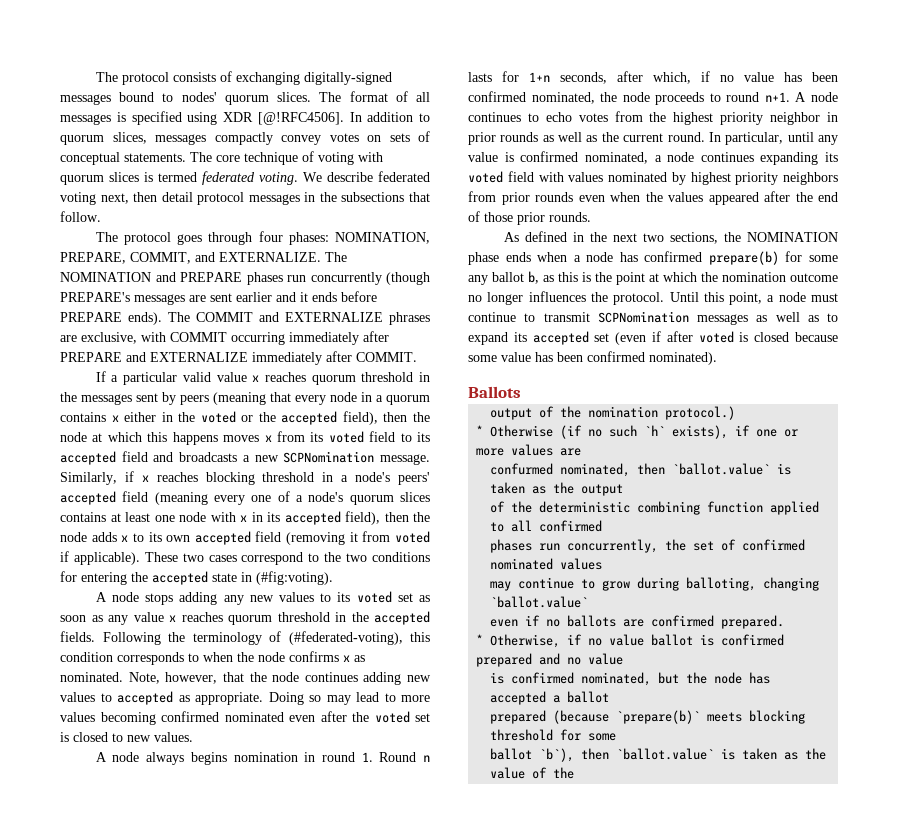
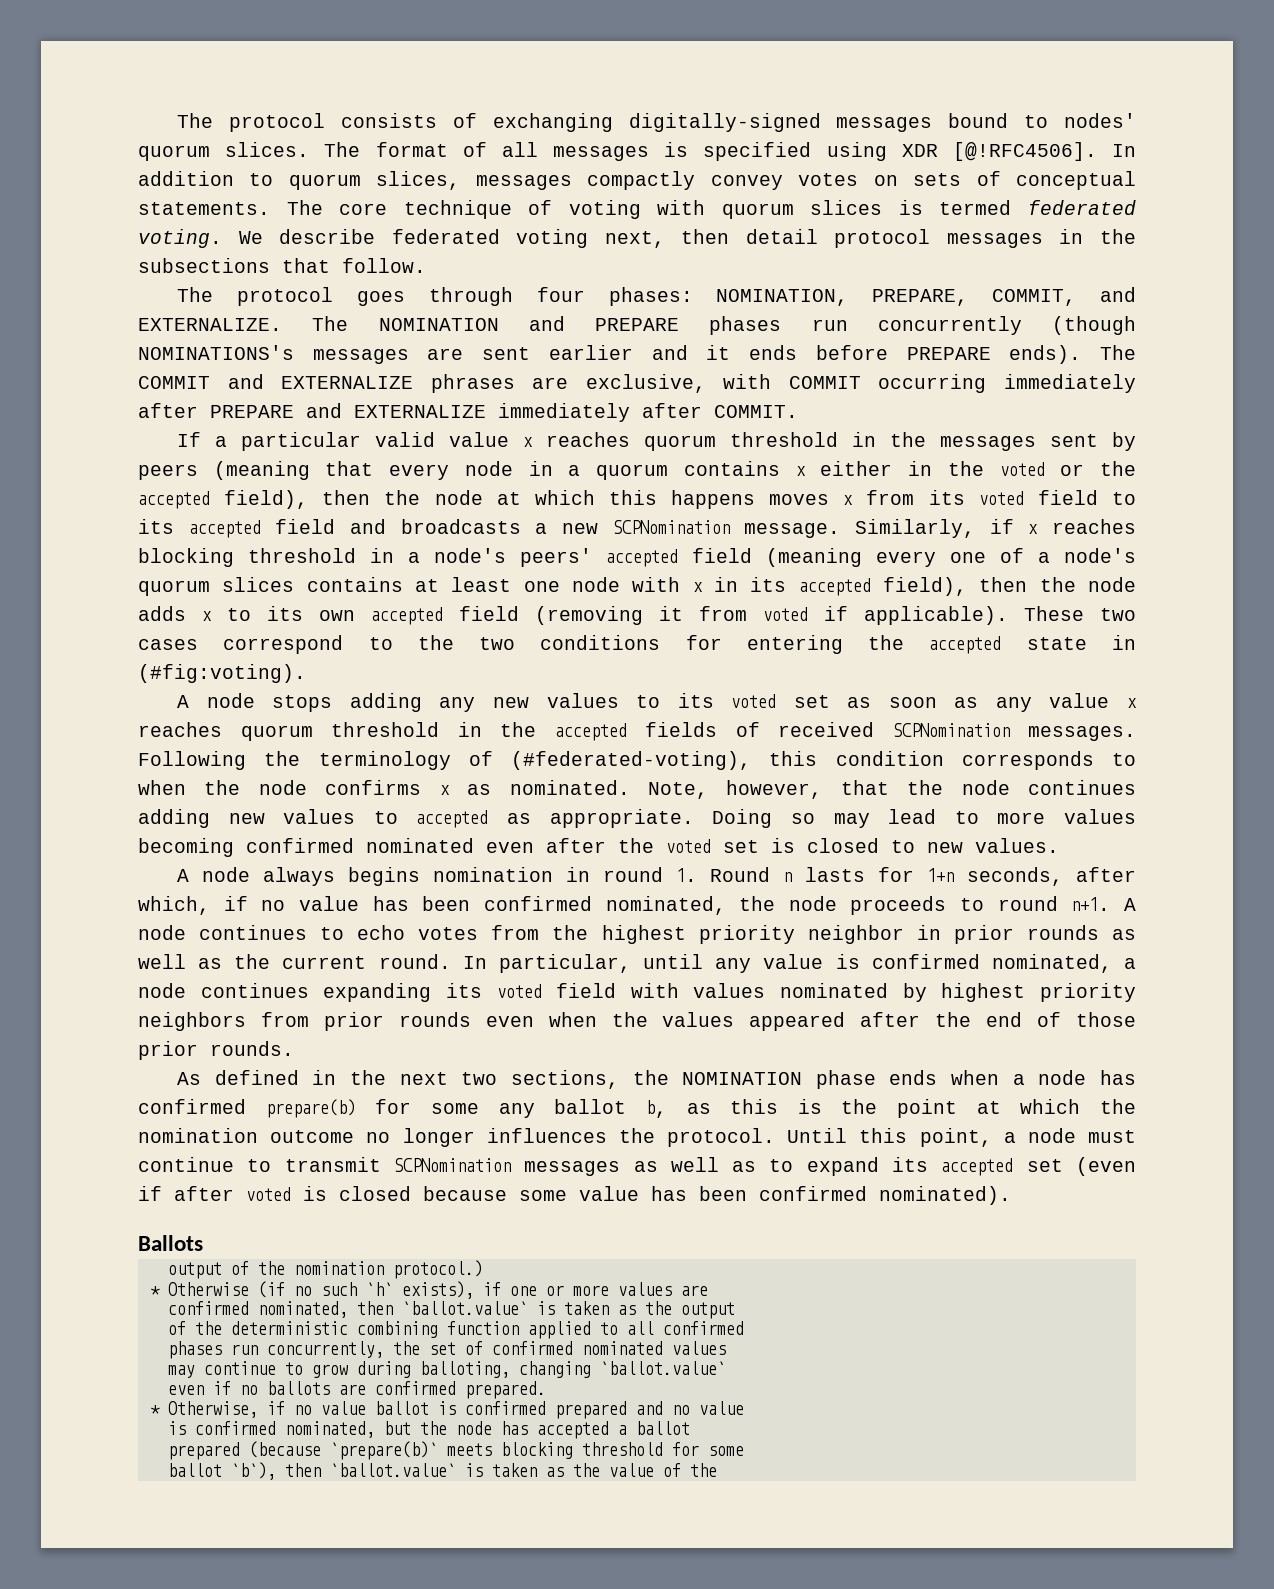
- The NOMINATION and PREPARE phases run concurrently (though PREPARE's messages are sent earlier and it ends before PREPARE ends).
+ The NOMINATION and PREPARE phases run concurrently (though NOMINATIONS's messages are sent earlier and it ends before PREPARE ends).
- A node stops adding any new values to its voted set as soon as any value x reaches quorum threshold in the accepted fields.
+ A node stops adding any new values to its voted set as soon as any value x reaches quorum threshold in the accepted fields of received SCPNomination messages.
- confurmed nominated, then `ballot.value` is taken as the output
+ confirmed nominated, then `ballot.value` is taken as the output

